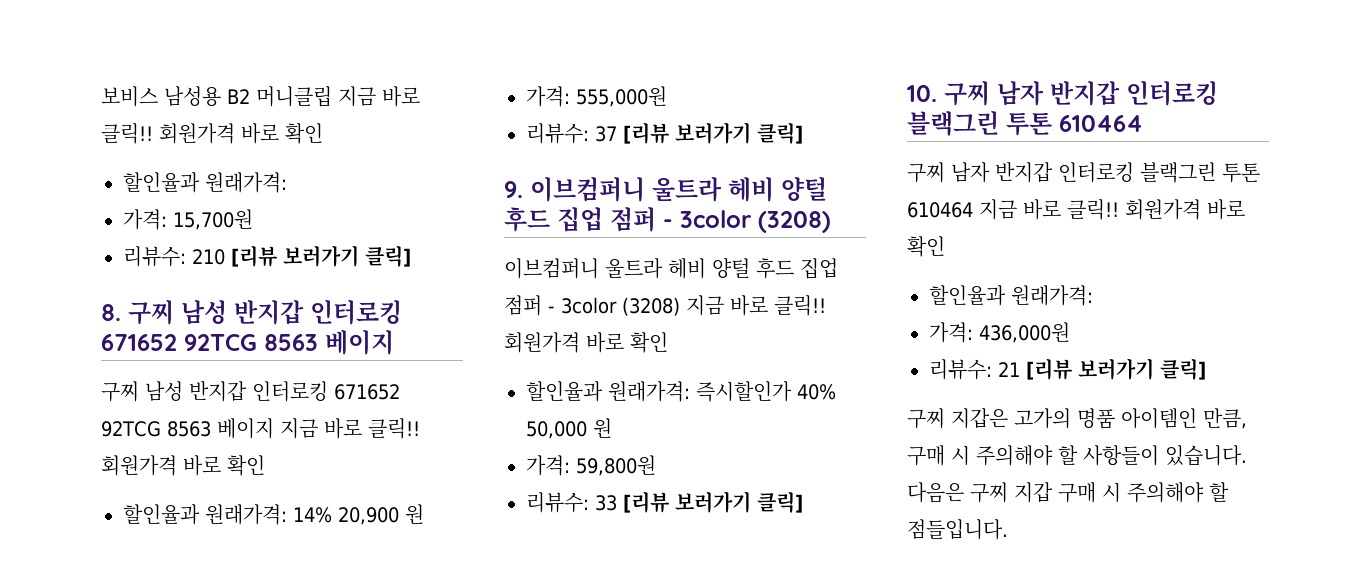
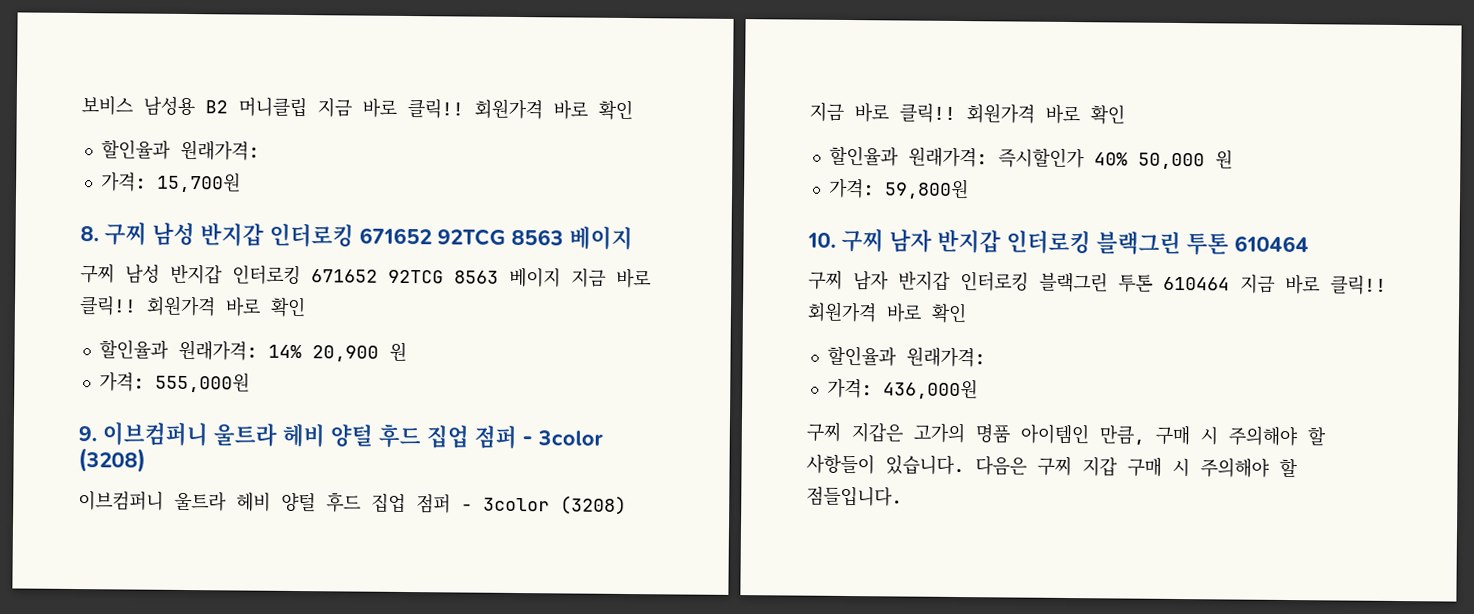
- 리뷰수: 210 [리뷰 보러가기 클릭]
- 리뷰수: 37 [리뷰 보러가기 클릭]
- 리뷰수: 33 [리뷰 보러가기 클릭]
- 리뷰수: 21 [리뷰 보러가기 클릭]

